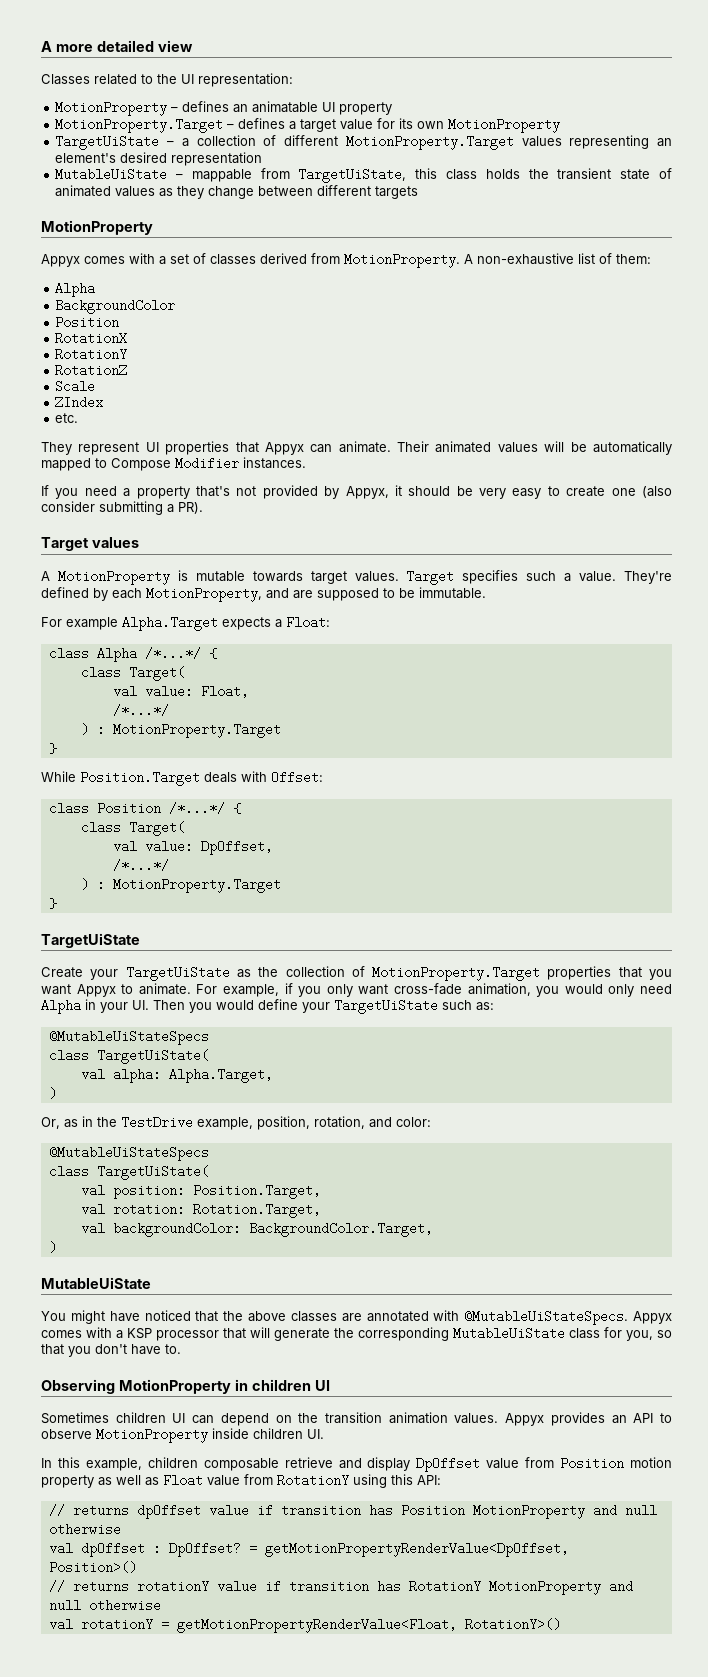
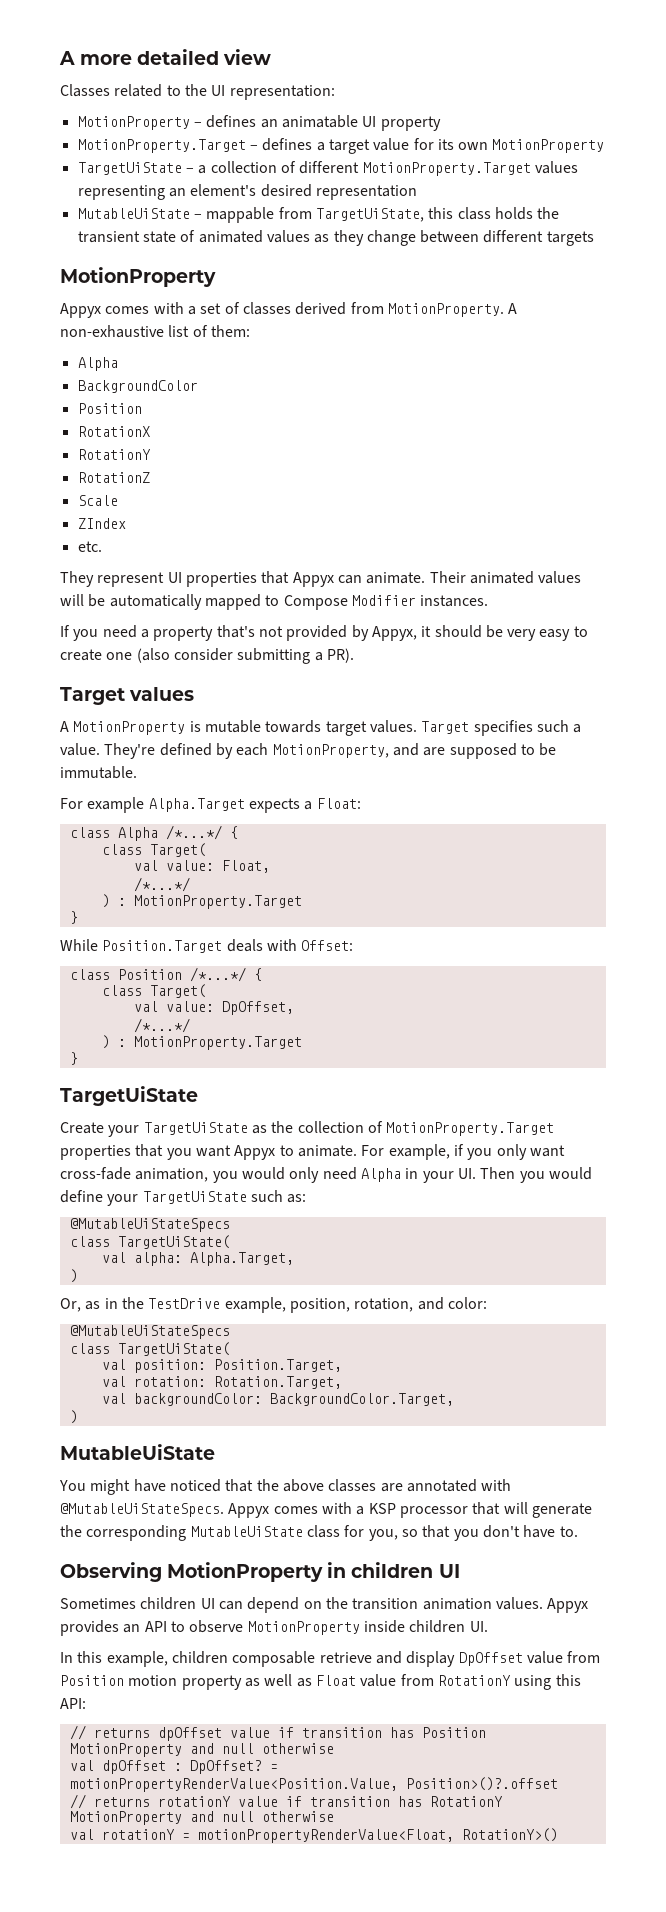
- = getMotionPropertyRenderValue<DpOffset, Position>()
+ = motionPropertyRenderValue<Position.Value, Position>()?.offset
- val rotationY = getMotionPropertyRenderValue<Float, RotationY>()
+ val rotationY = motionPropertyRenderValue<Float, RotationY>()

